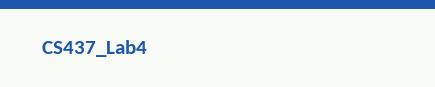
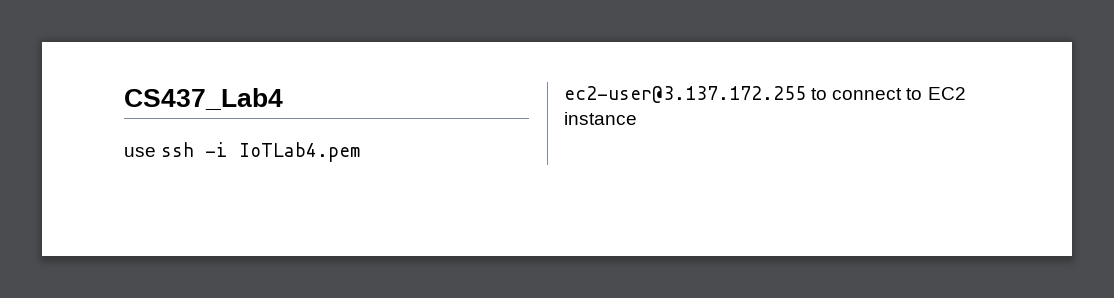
+ use ssh -i IoTLab4.pem ec2-user@3.137.172.255 to connect to EC2 instance

